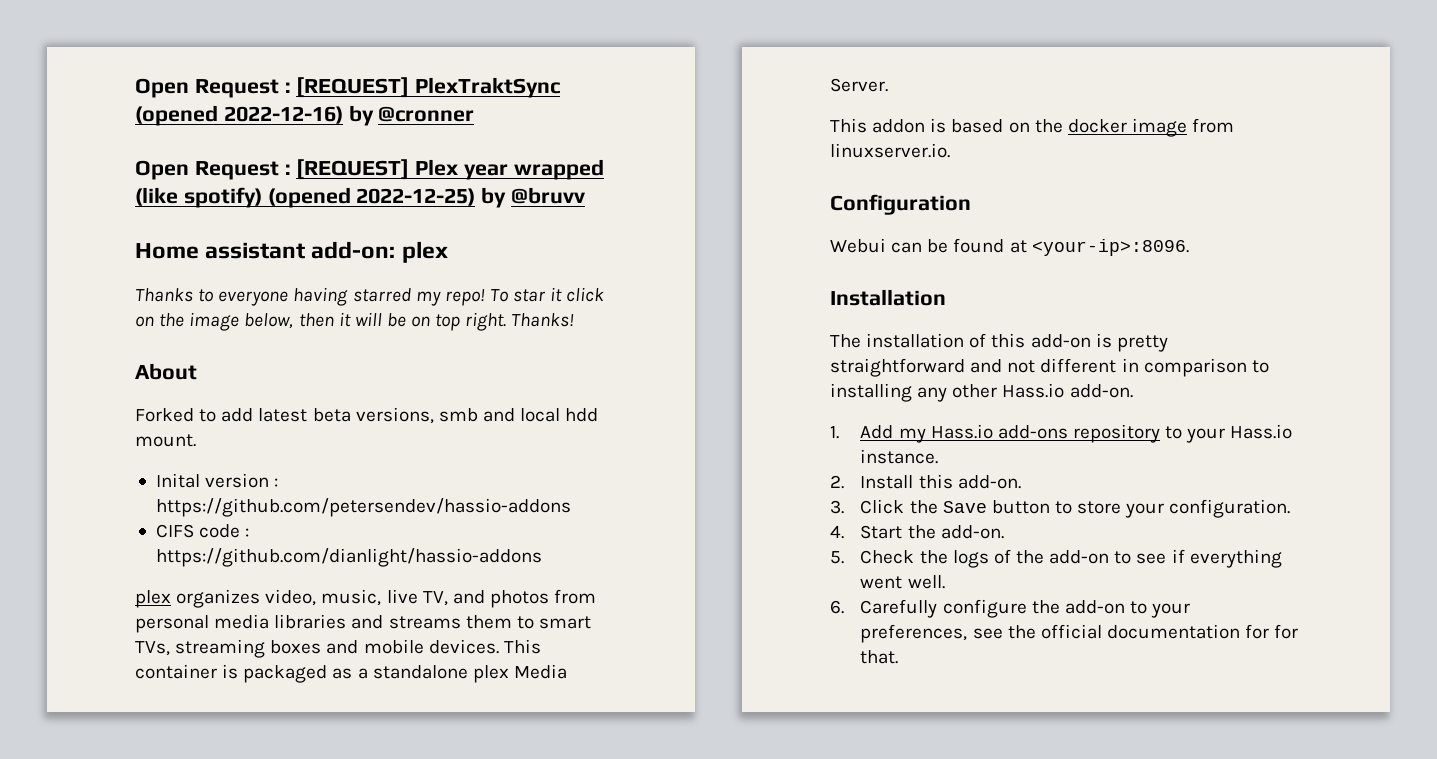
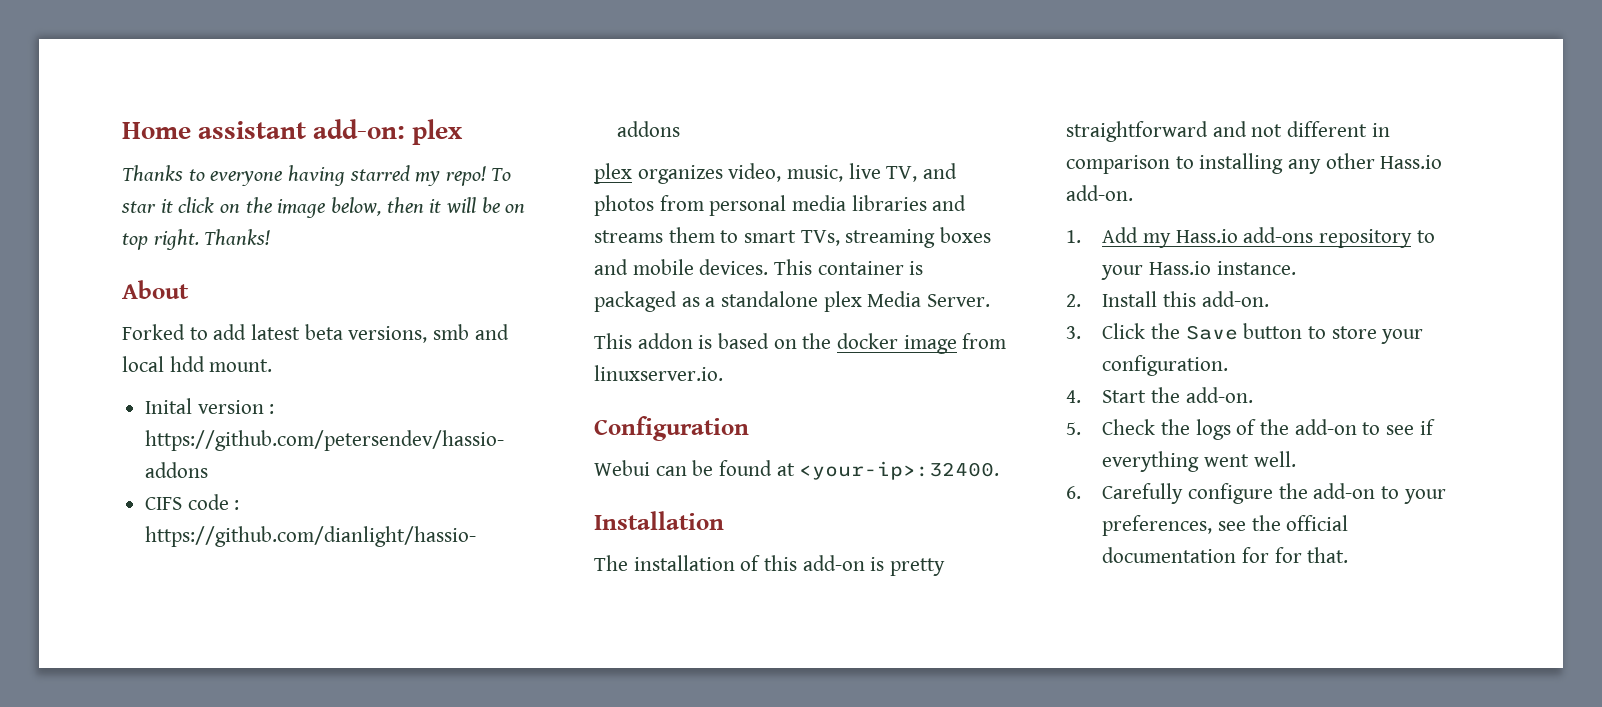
- Open Request : [REQUEST] PlexTraktSync (opened 2022-12-16) by @cronner
- Open Request : [REQUEST] Plex year wrapped (like spotify) (opened 2022-12-25) by @bruvv
- Webui can be found at <your-ip>:8096.
+ Webui can be found at <your-ip>:32400.

